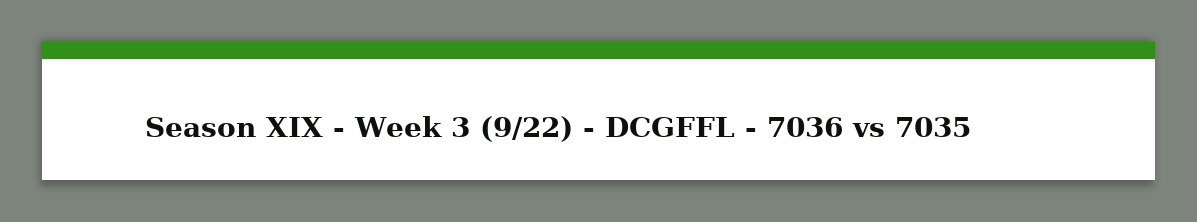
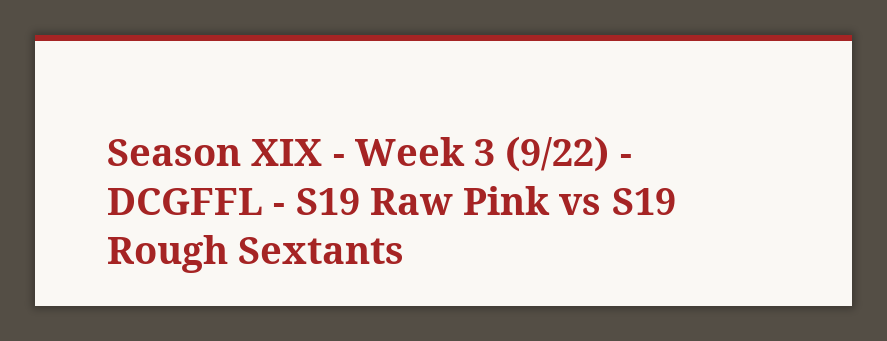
- Season XIX - Week 3 (9/22) - DCGFFL - 7036 vs 7035
+ Season XIX - Week 3 (9/22) - DCGFFL - S19 Raw Pink vs S19 Rough Sextants

